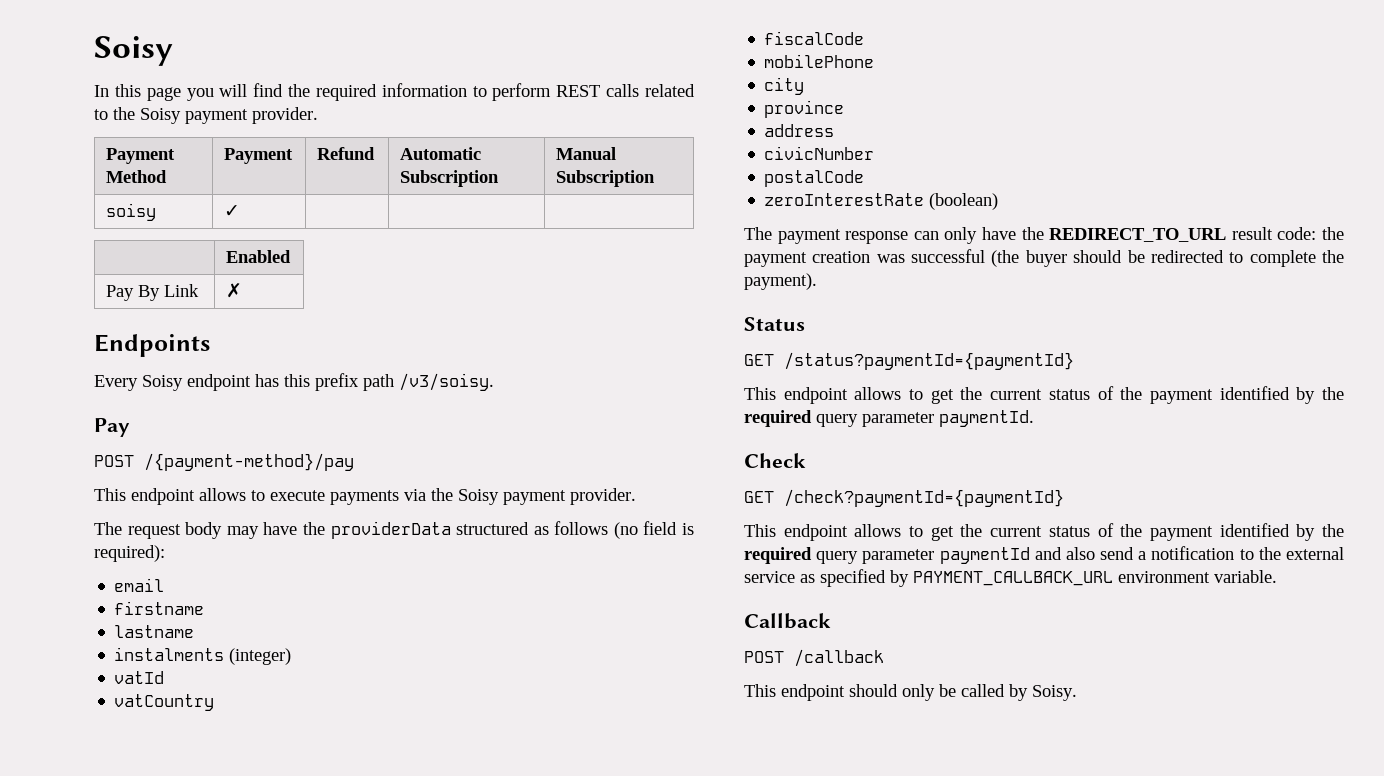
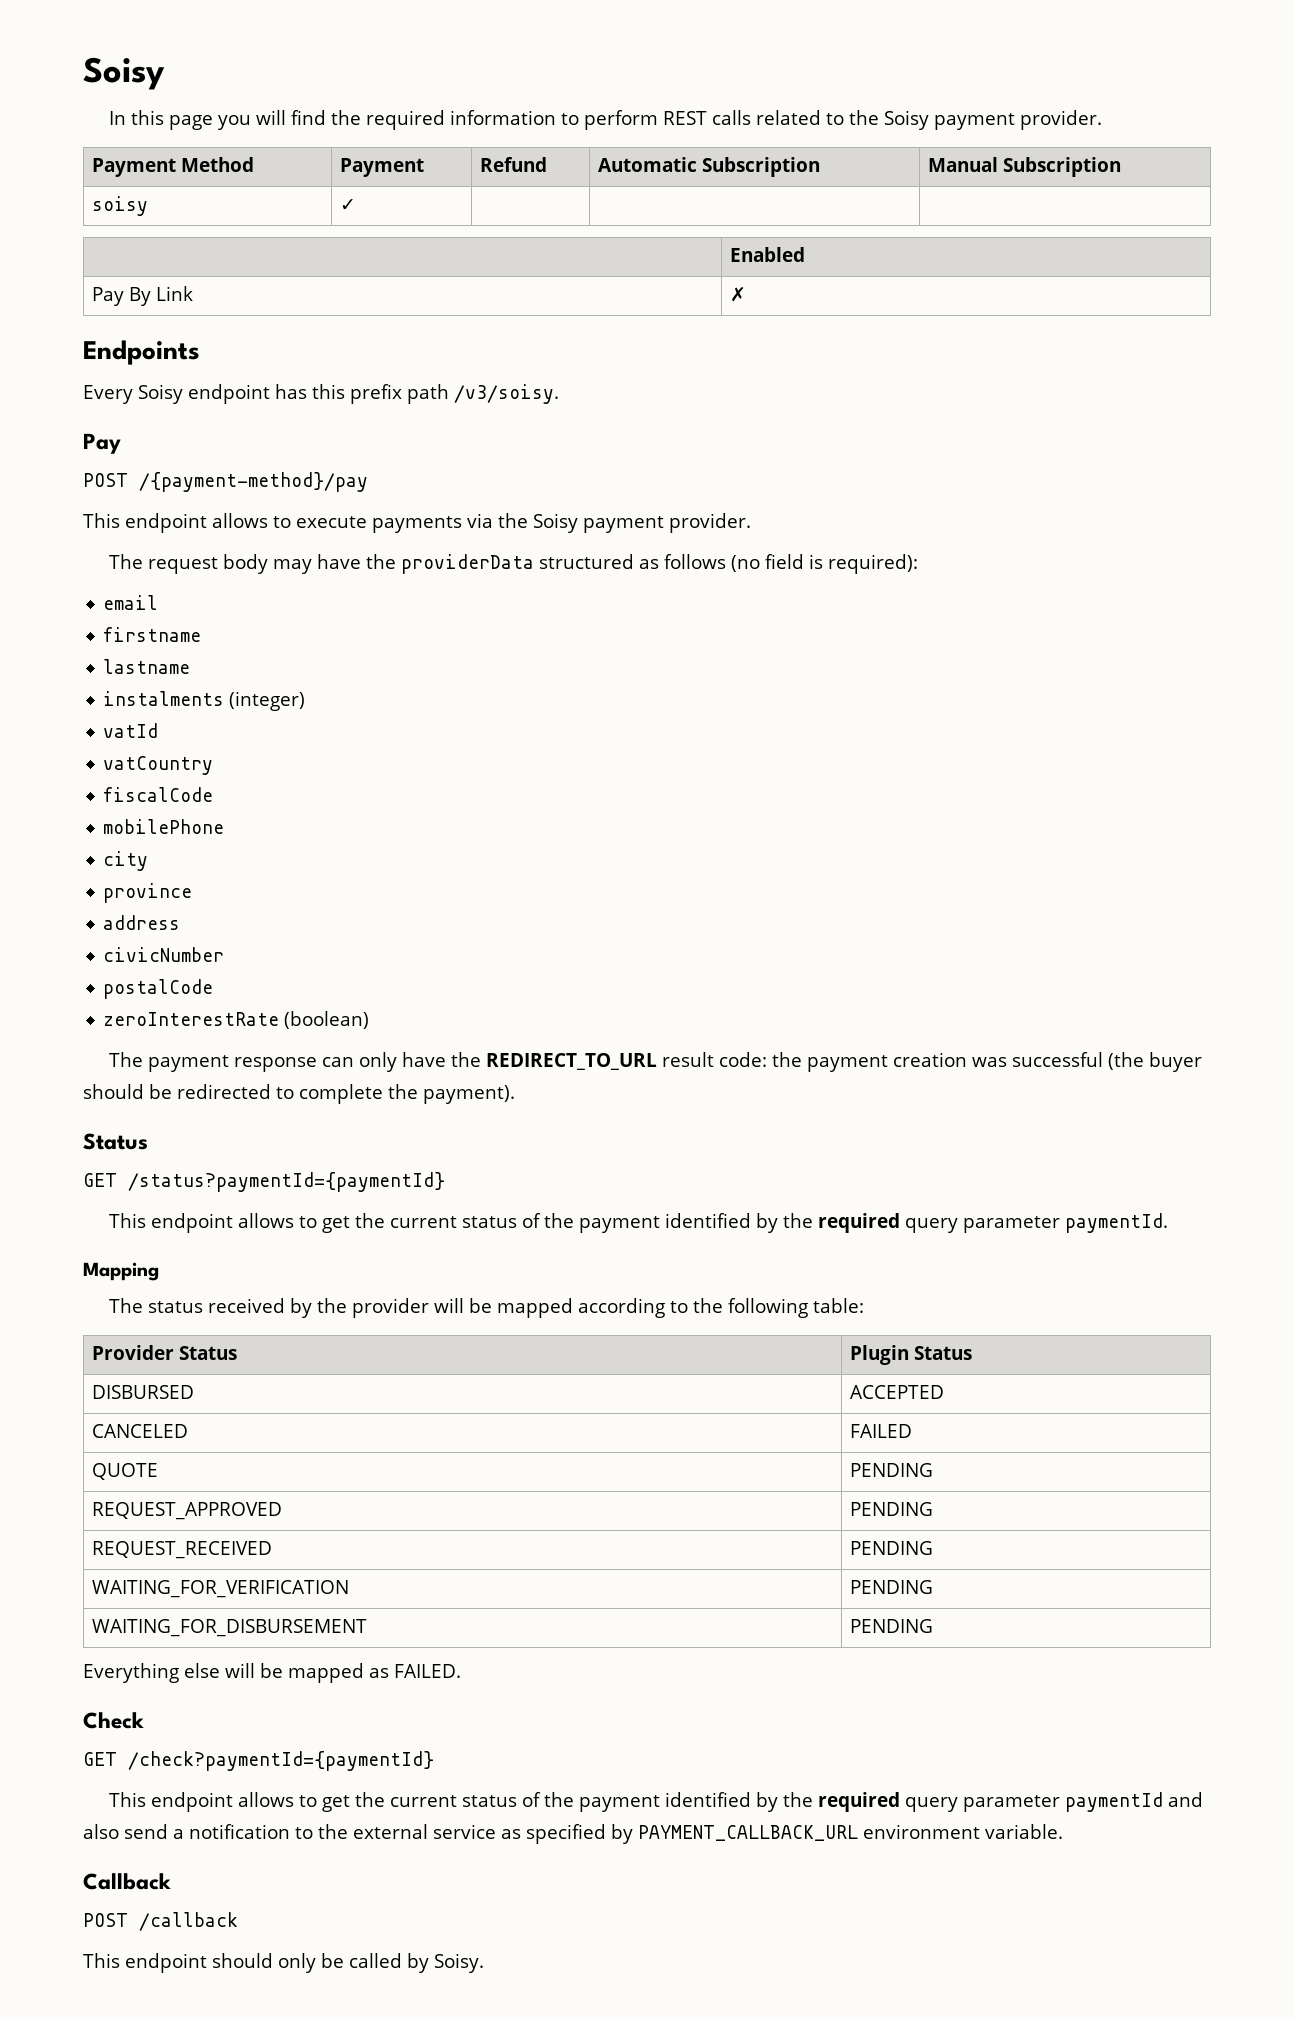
+ Mapping
+ The status received by the provider will be mapped according to the following table:
+ Provider Status | Plugin Status
+ DISBURSED | ACCEPTED
+ CANCELED | FAILED
+ QUOTE | PENDING
+ REQUEST_APPROVED | PENDING
+ REQUEST_RECEIVED | PENDING
+ WAITING_FOR_VERIFICATION | PENDING
+ WAITING_FOR_DISBURSEMENT | PENDING
+ Everything else will be mapped as FAILED.

